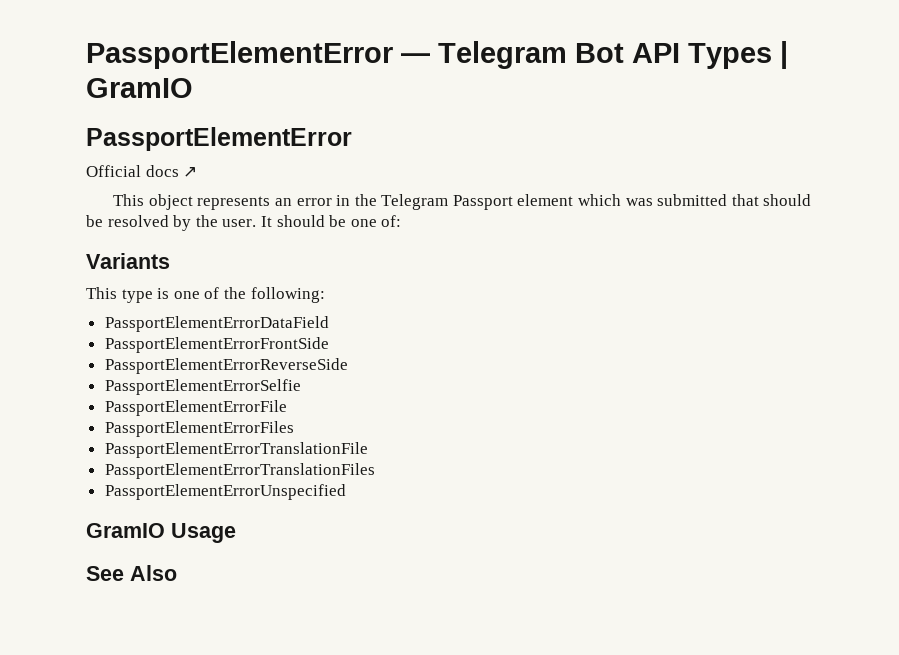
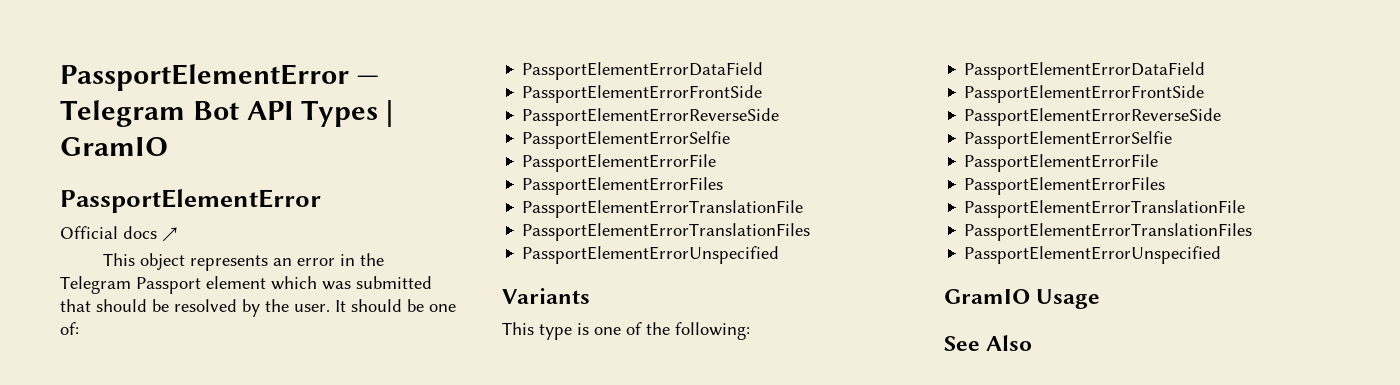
  It should be one of:
+ PassportElementErrorDataField
+ PassportElementErrorFrontSide
+ PassportElementErrorReverseSide
+ PassportElementErrorSelfie
+ PassportElementErrorFile
+ PassportElementErrorFiles
+ PassportElementErrorTranslationFile
+ PassportElementErrorTranslationFiles
+ PassportElementErrorUnspecified

